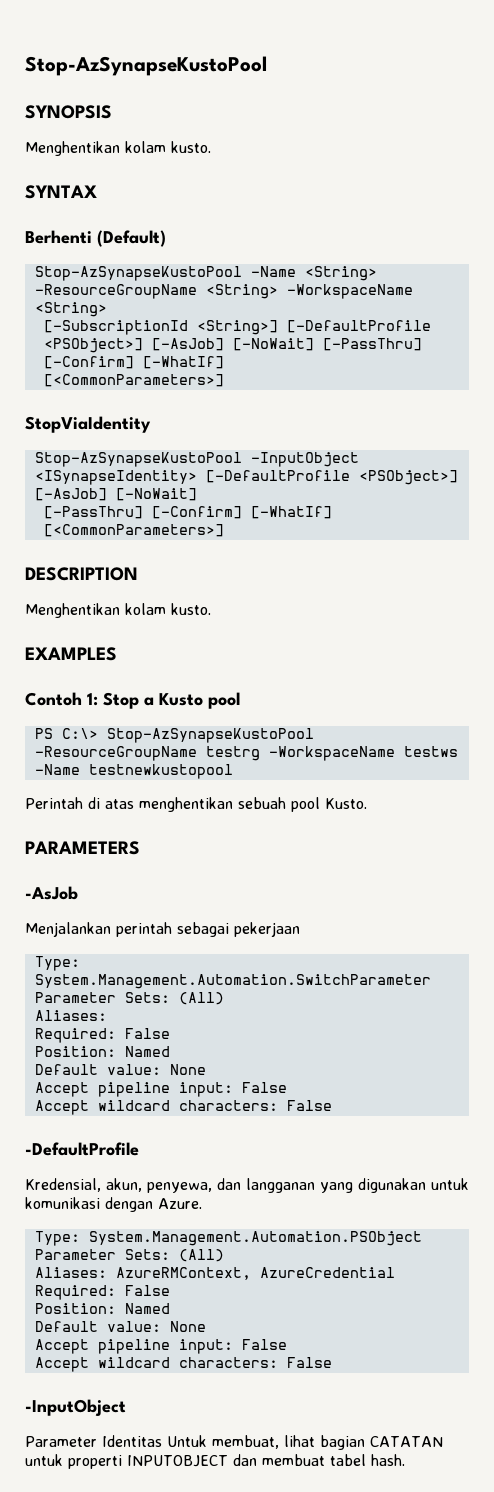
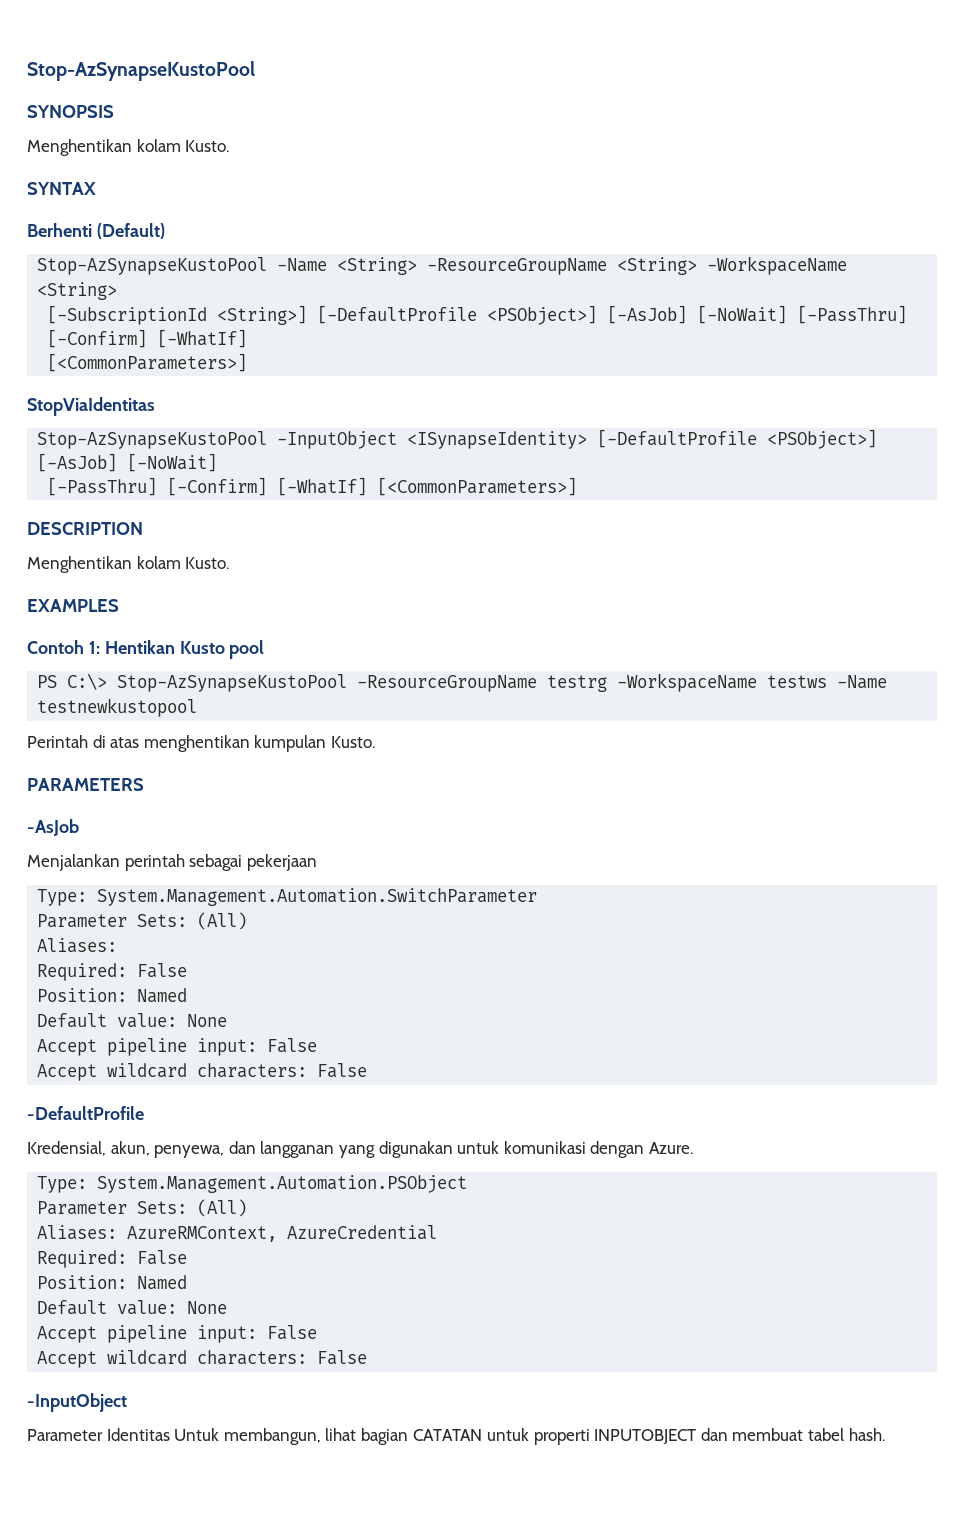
  SYNOPSIS
- Menghentikan kolam kusto.
+ Menghentikan kolam Kusto.
- StopViaIdentity
+ StopViaIdentitas
  DESCRIPTION
- Menghentikan kolam kusto.
+ Menghentikan kolam Kusto.
- Contoh 1: Stop a Kusto pool
+ Contoh 1: Hentikan Kusto pool
- Perintah di atas menghentikan sebuah pool Kusto.
+ Perintah di atas menghentikan kumpulan Kusto.
- Parameter Identitas Untuk membuat, lihat bagian CATATAN untuk properti INPUTOBJECT dan membuat tabel hash.
+ Parameter Identitas Untuk membangun, lihat bagian CATATAN untuk properti INPUTOBJECT dan membuat tabel hash.

